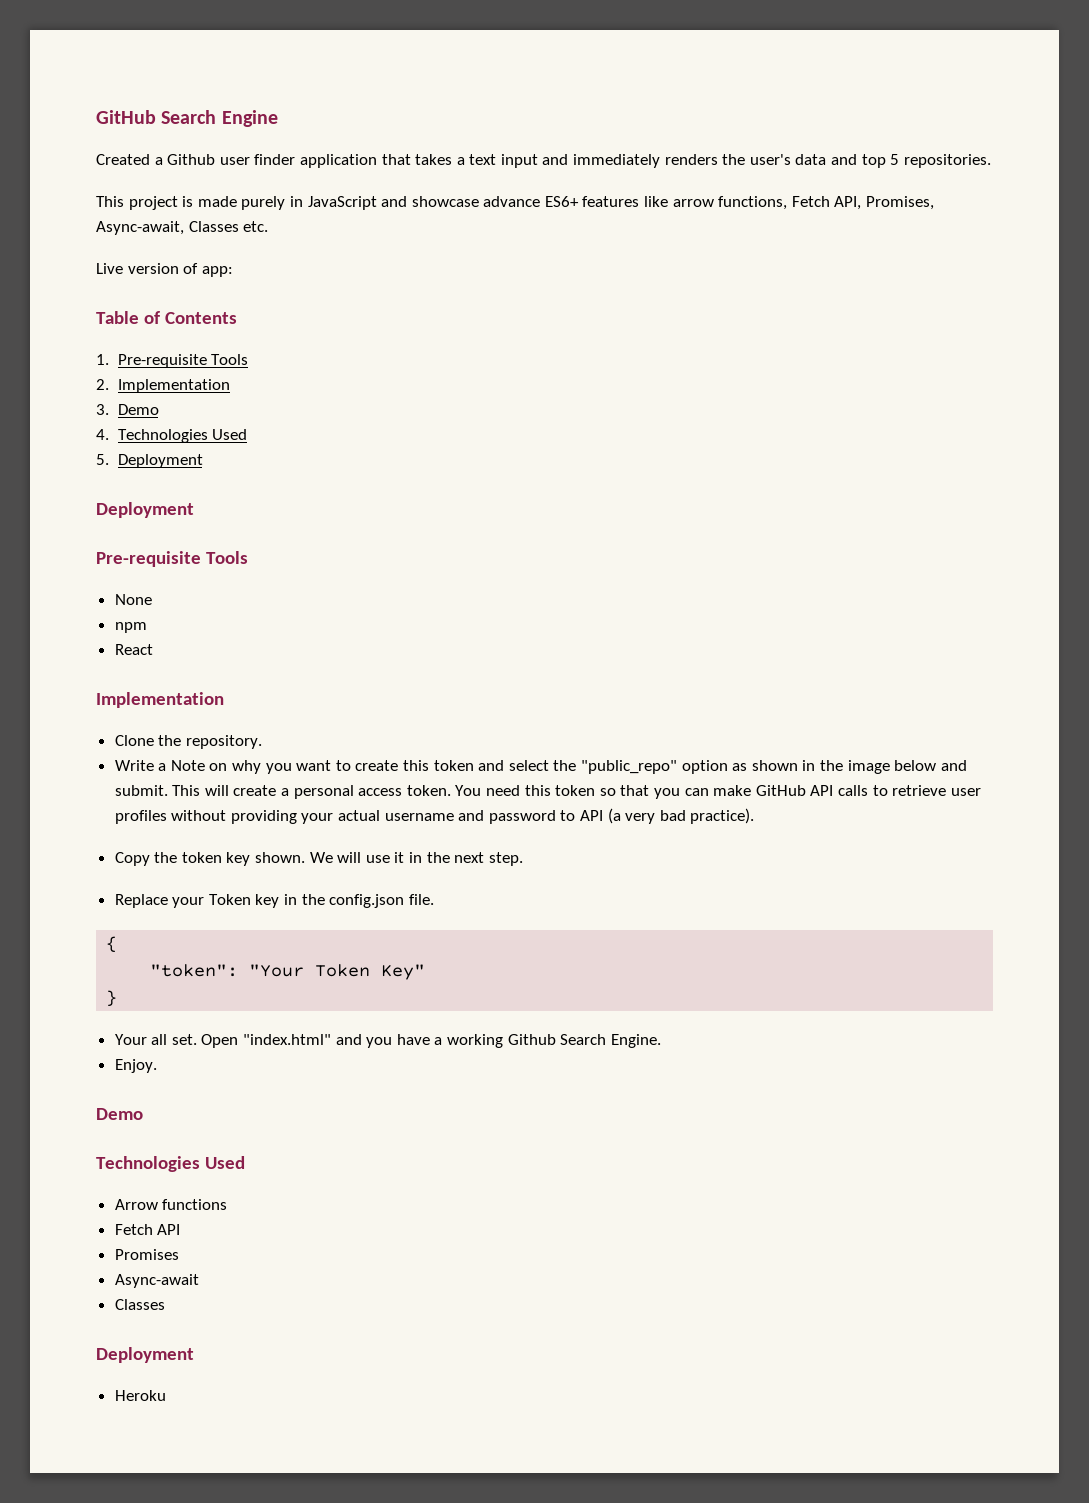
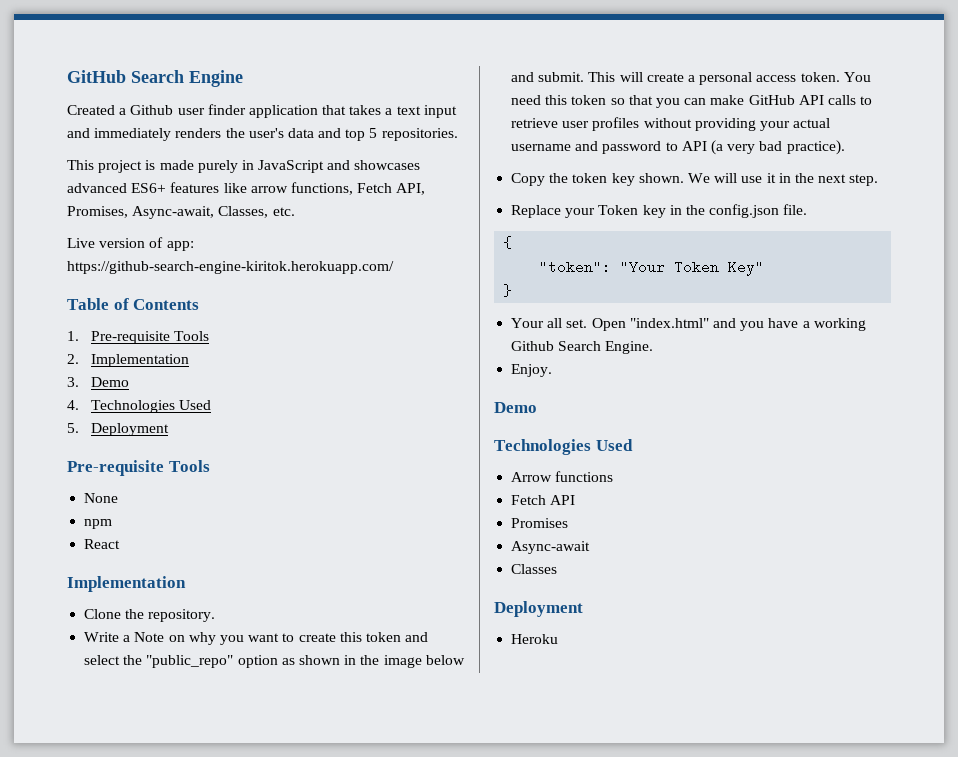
- This project is made purely in JavaScript and showcase advance ES6+ features like arrow functions, Fetch API, Promises, Async-await, Classes etc.
+ This project is made purely in JavaScript and showcases advanced ES6+ features like arrow functions, Fetch API, Promises, Async-await, Classes, etc.
- Live version of app:
+ Live version of app: https://github-search-engine-kiritok.herokuapp.com/
  5. Deployment
- Deployment

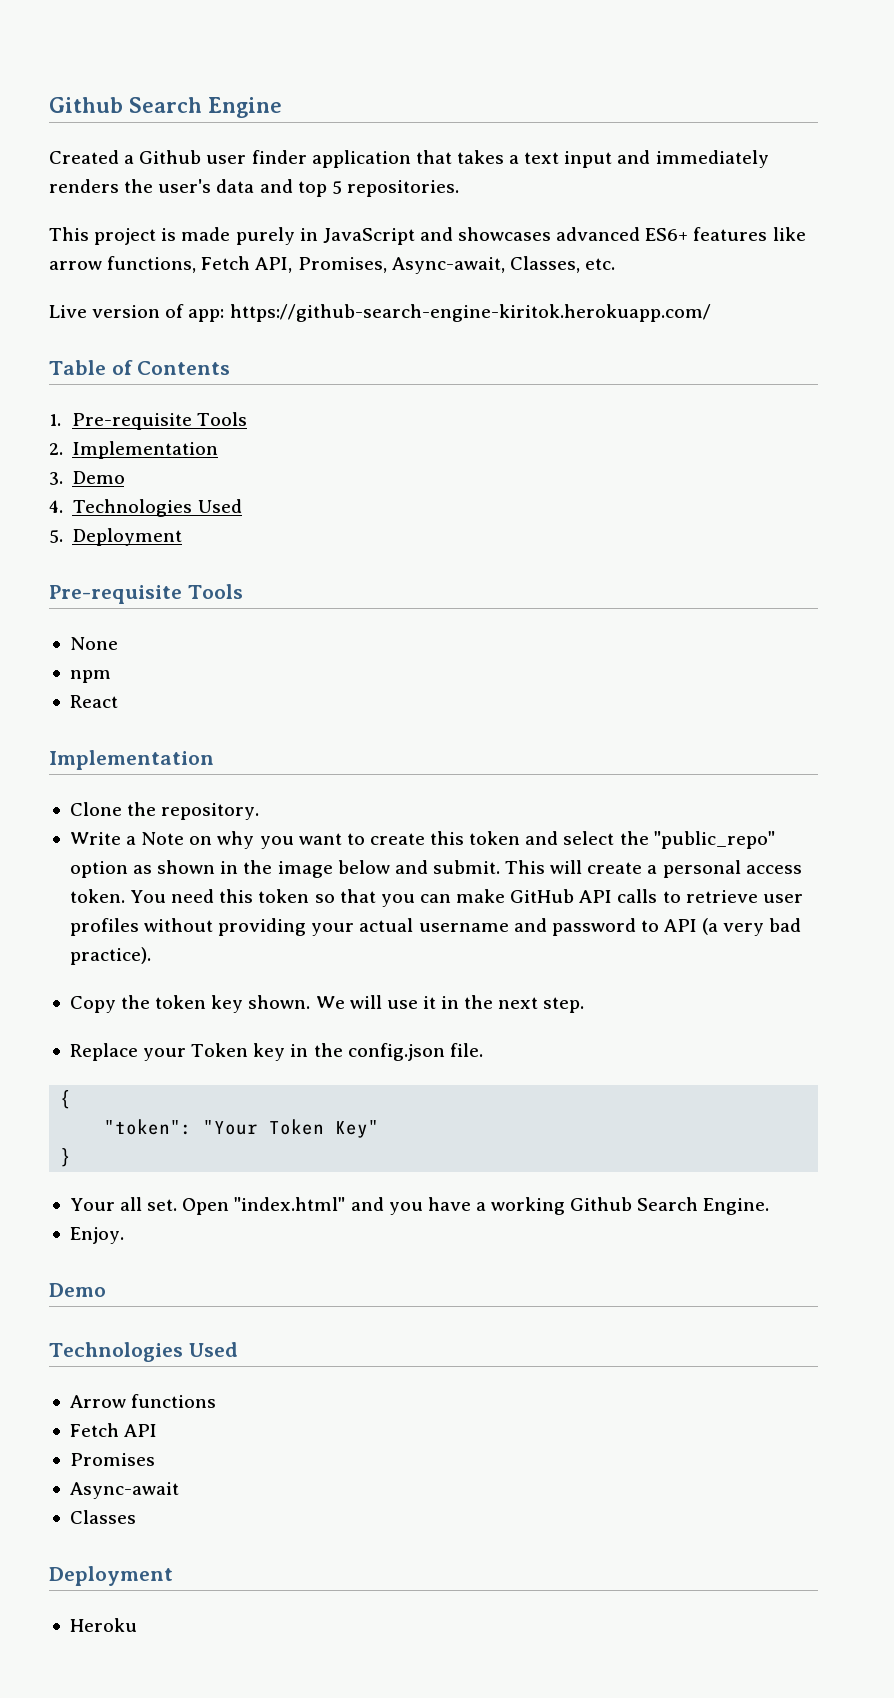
- GitHub Search Engine
+ Github Search Engine

